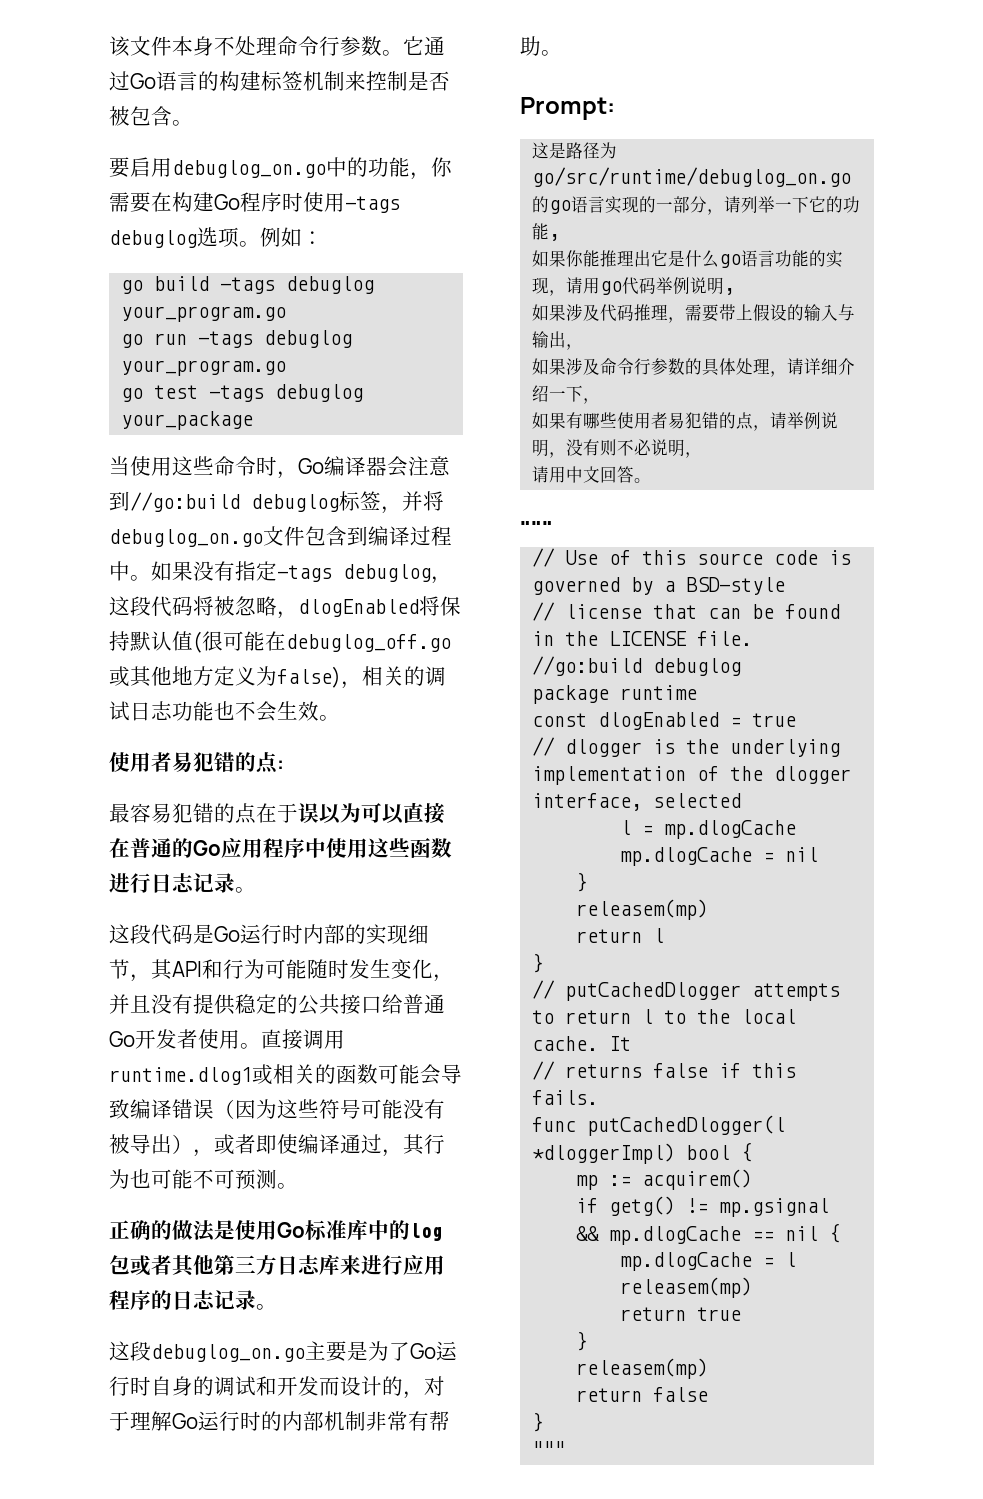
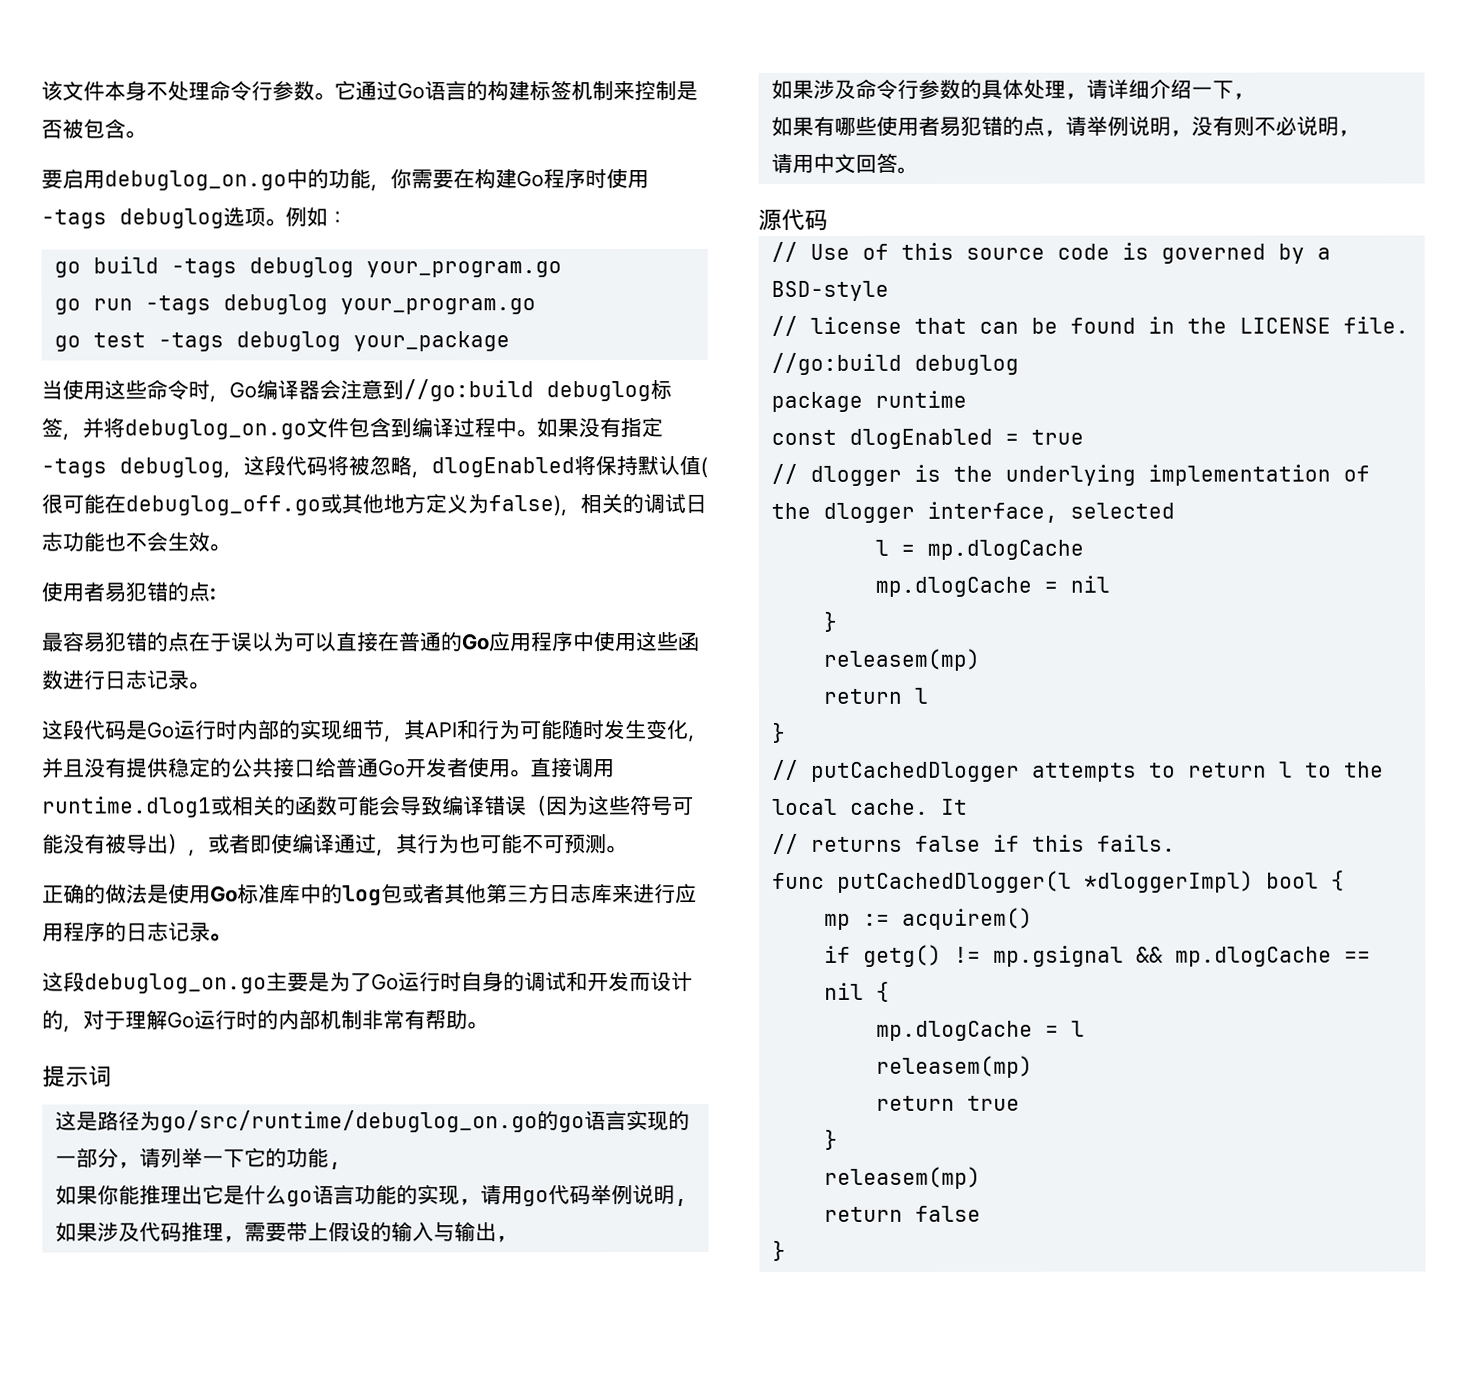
- Prompt:
+ 提示词
  请用中文回答。
- """
+ 源代码
  return false
  }
- """

